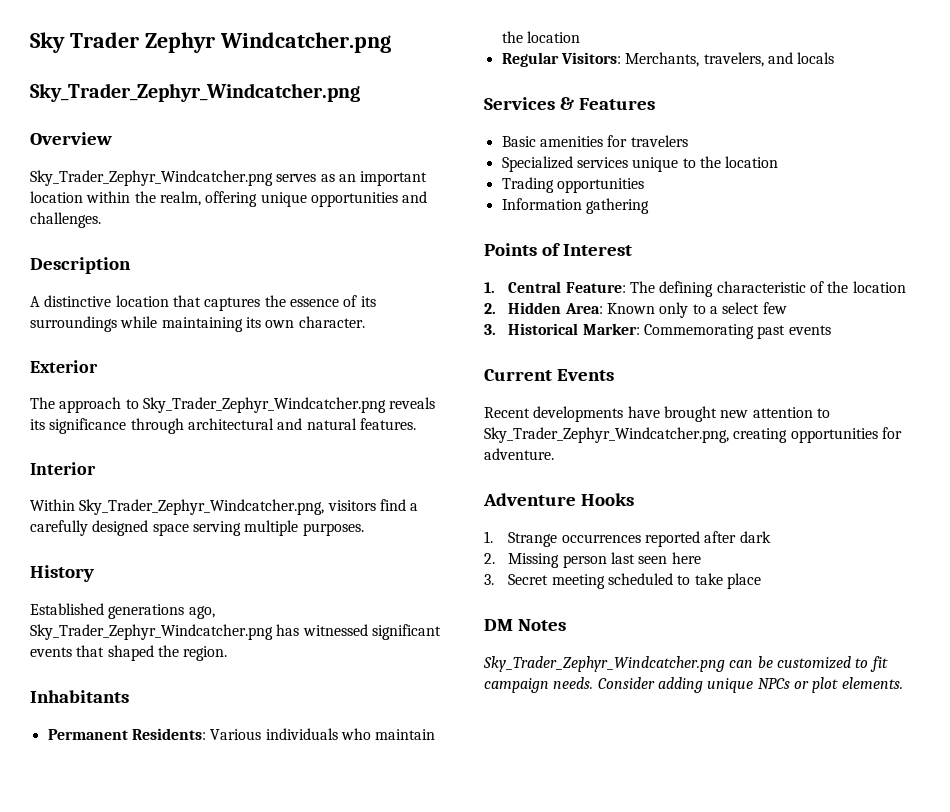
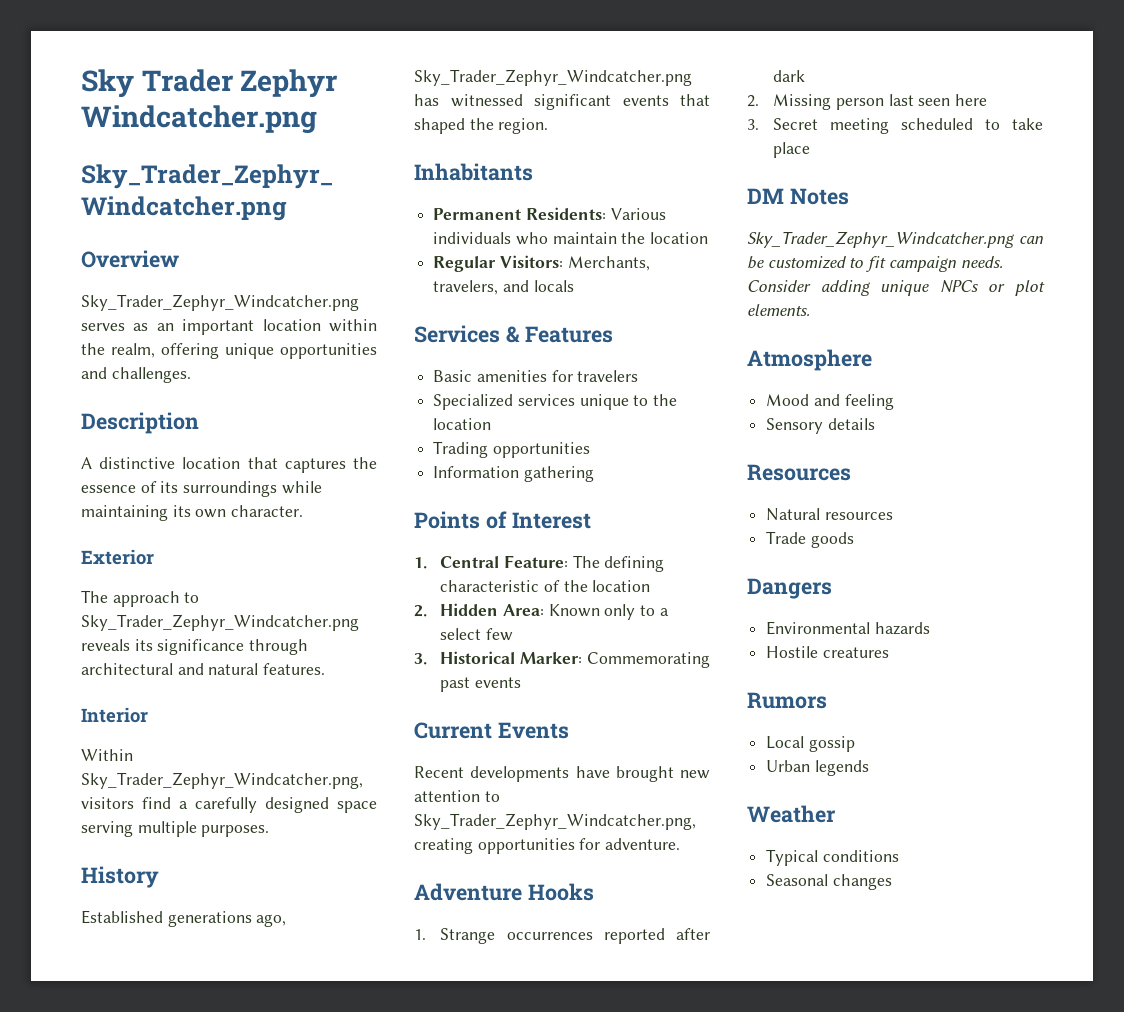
+ Atmosphere
+ Mood and feeling
+ Sensory details
+ Resources
+ Natural resources
+ Trade goods
+ Dangers
+ Environmental hazards
+ Hostile creatures
+ Rumors
+ Local gossip
+ Urban legends
+ Weather
+ Typical conditions
+ Seasonal changes

